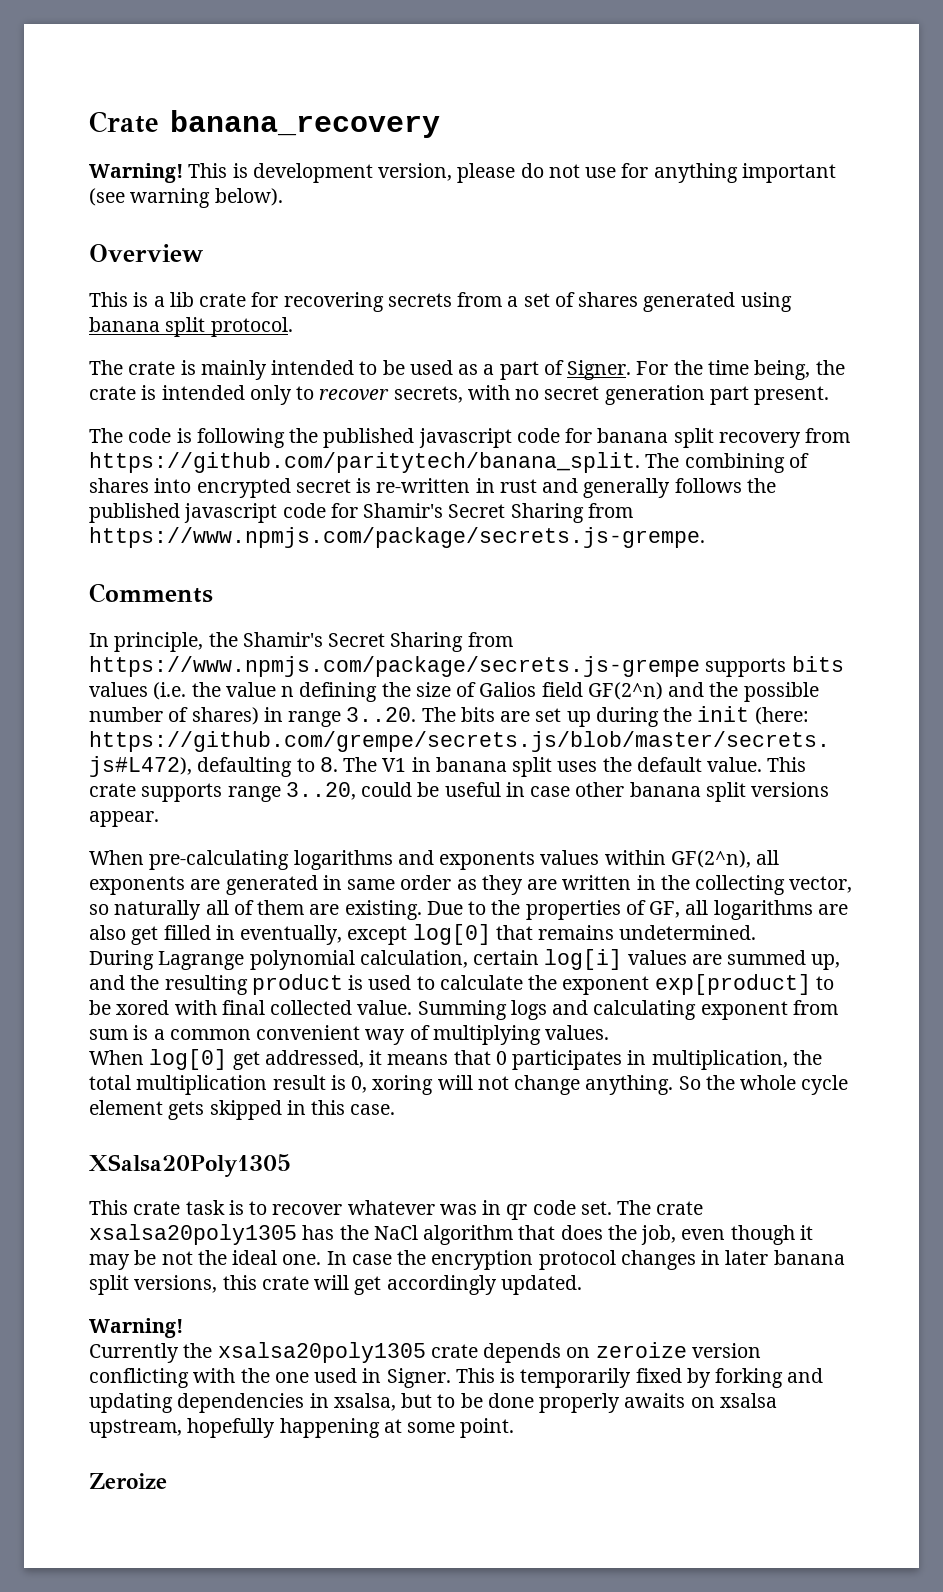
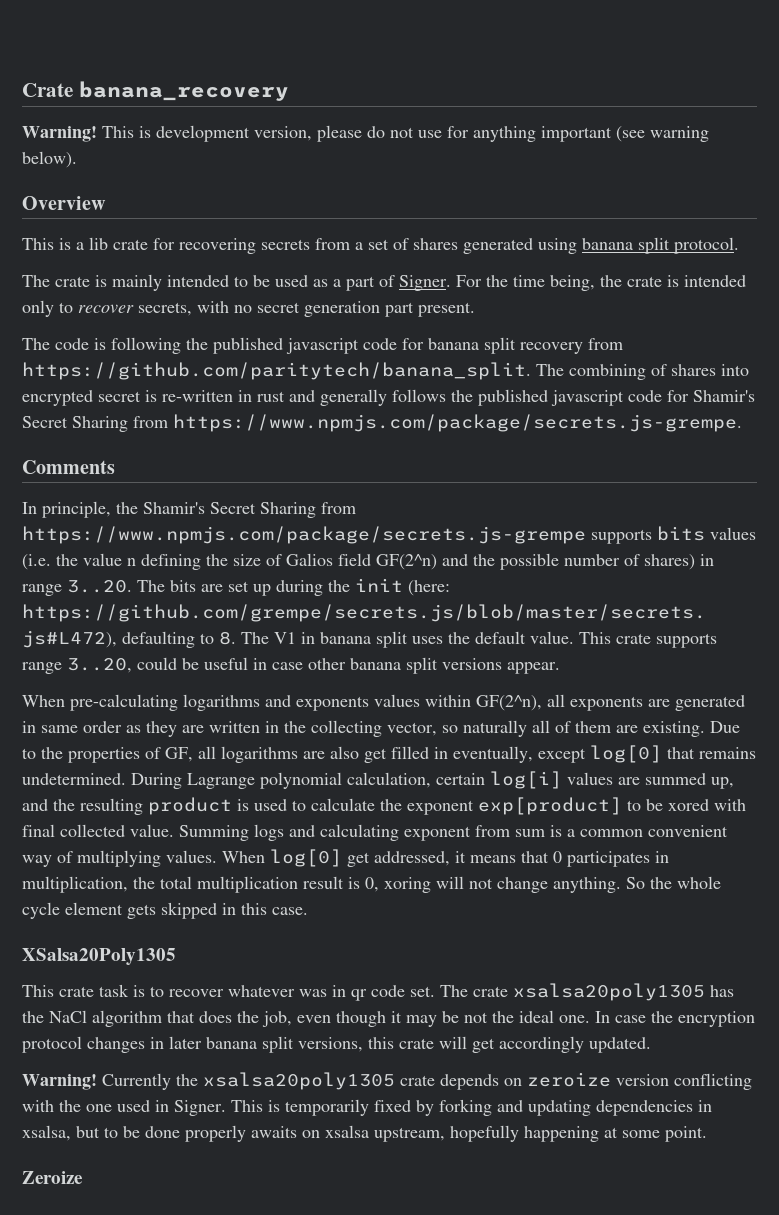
- Due to the properties of GF, all logarithms are also get filled in eventually, except log[0] that remains undetermined.
- During Lagrange polynomial calculation, certain log[i] values are summed up, and the resulting product is used to calculate the exponent exp[product] to be xored with final collected value.
+ Due to the properties of GF, all logarithms are also get filled in eventually, except log[0] that remains undetermined. During Lagrange polynomial calculation, certain log[i] values are summed up, and the resulting product is used to calculate the exponent exp[product] to be xored with final collected value.
- Summing logs and calculating exponent from sum is a common convenient way of multiplying values.
- When log[0] get addressed, it means that 0 participates in multiplication, the total multiplication result is 0, xoring will not change anything.
+ Summing logs and calculating exponent from sum is a common convenient way of multiplying values. When log[0] get addressed, it means that 0 participates in multiplication, the total multiplication result is 0, xoring will not change anything.
  In case the encryption protocol changes in later banana split versions, this crate will get accordingly updated.
- Warning!
- Currently the xsalsa20poly1305 crate depends on zeroize version conflicting with the one used in Signer.
+ Warning! Currently the xsalsa20poly1305 crate depends on zeroize version conflicting with the one used in Signer.

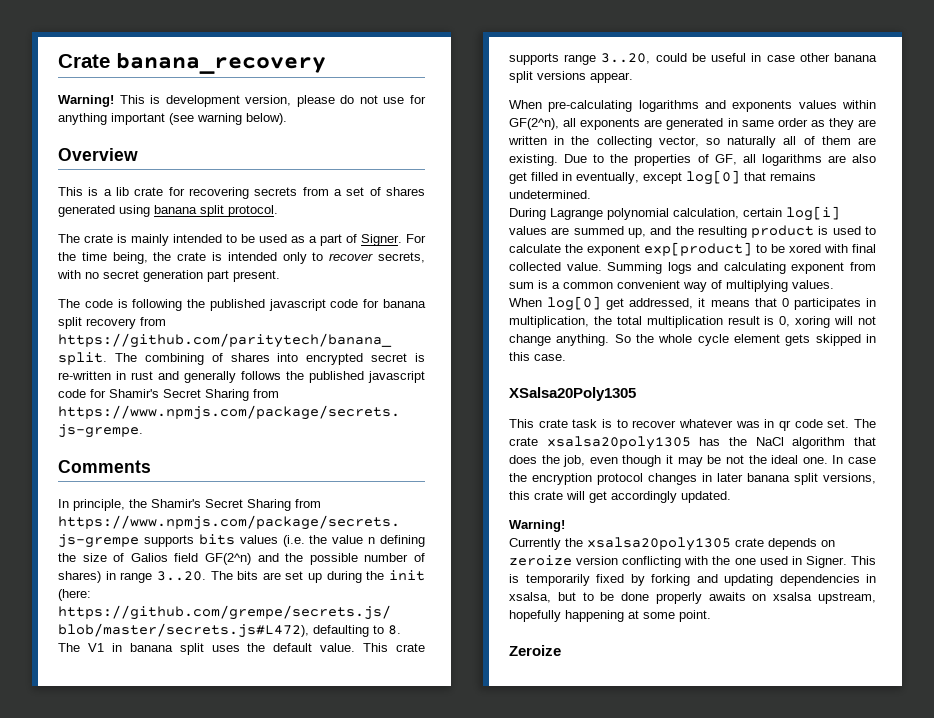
- Due to the properties of GF, all logarithms are also get filled in eventually, except log[0] that remains undetermined. During Lagrange polynomial calculation, certain log[i] values are summed up, and the resulting product is used to calculate the exponent exp[product] to be xored with final collected value.
+ Due to the properties of GF, all logarithms are also get filled in eventually, except log[0] that remains undetermined.
+ During Lagrange polynomial calculation, certain log[i] values are summed up, and the resulting product is used to calculate the exponent exp[product] to be xored with final collected value.
- Summing logs and calculating exponent from sum is a common convenient way of multiplying values. When log[0] get addressed, it means that 0 participates in multiplication, the total multiplication result is 0, xoring will not change anything.
+ Summing logs and calculating exponent from sum is a common convenient way of multiplying values.
+ When log[0] get addressed, it means that 0 participates in multiplication, the total multiplication result is 0, xoring will not change anything.
  In case the encryption protocol changes in later banana split versions, this crate will get accordingly updated.
- Warning! Currently the xsalsa20poly1305 crate depends on zeroize version conflicting with the one used in Signer.
+ Warning!
+ Currently the xsalsa20poly1305 crate depends on zeroize version conflicting with the one used in Signer.

